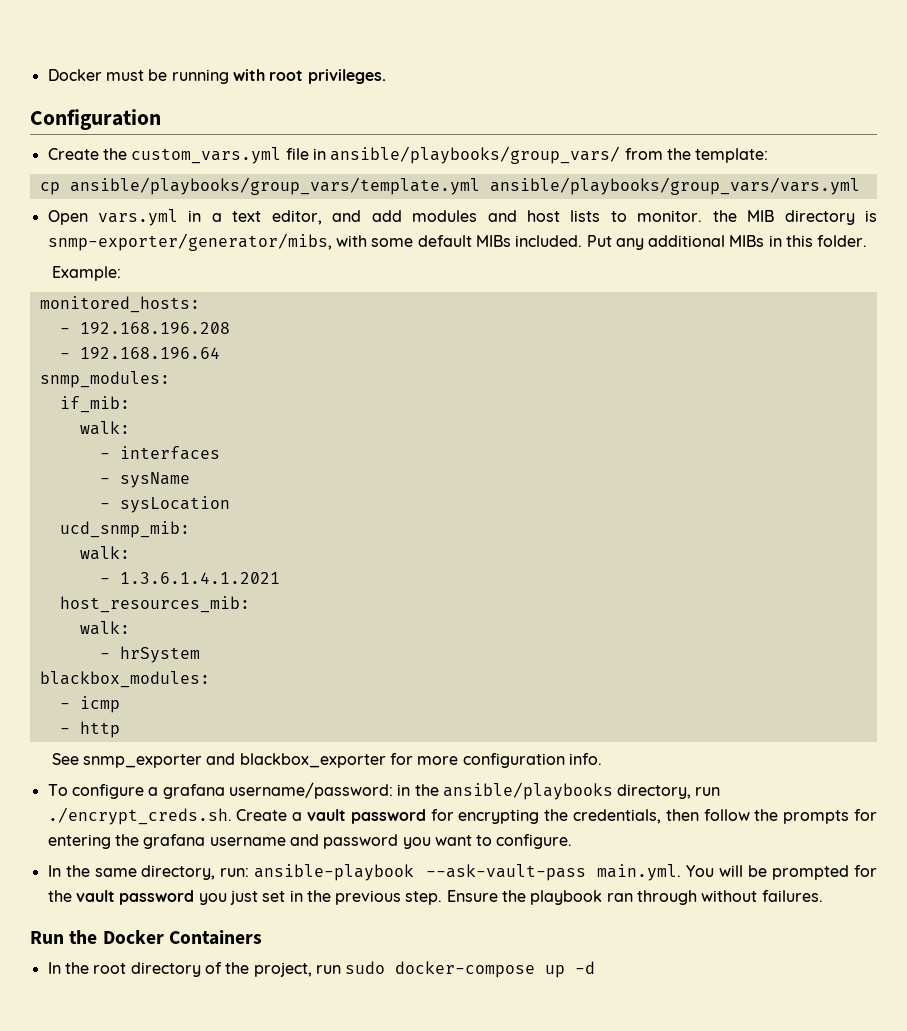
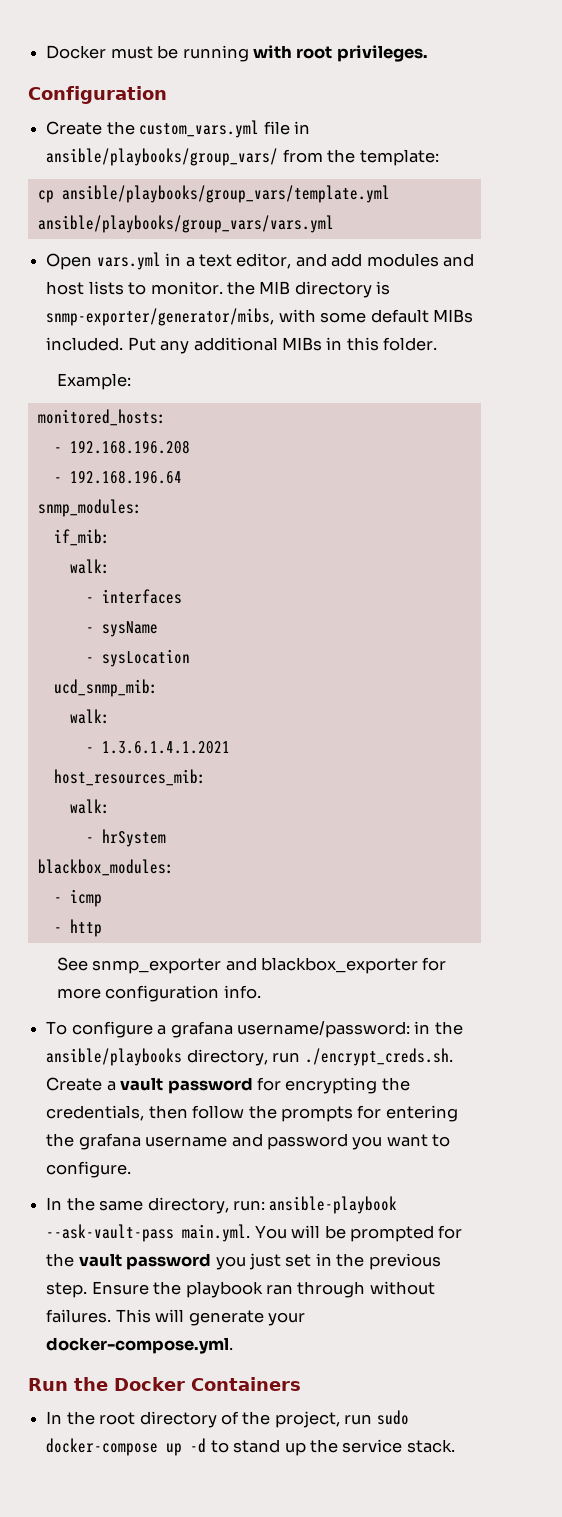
+ This will generate your docker-compose.yml.
- In the root directory of the project, run sudo docker-compose up -d
+ In the root directory of the project, run sudo docker-compose up -d to stand up the service stack.

